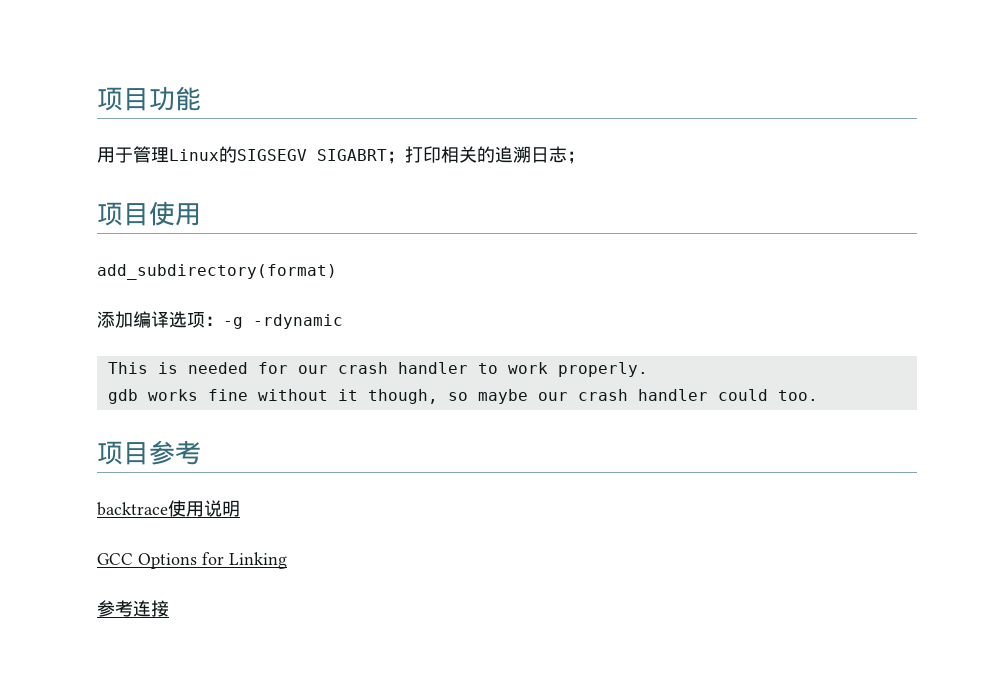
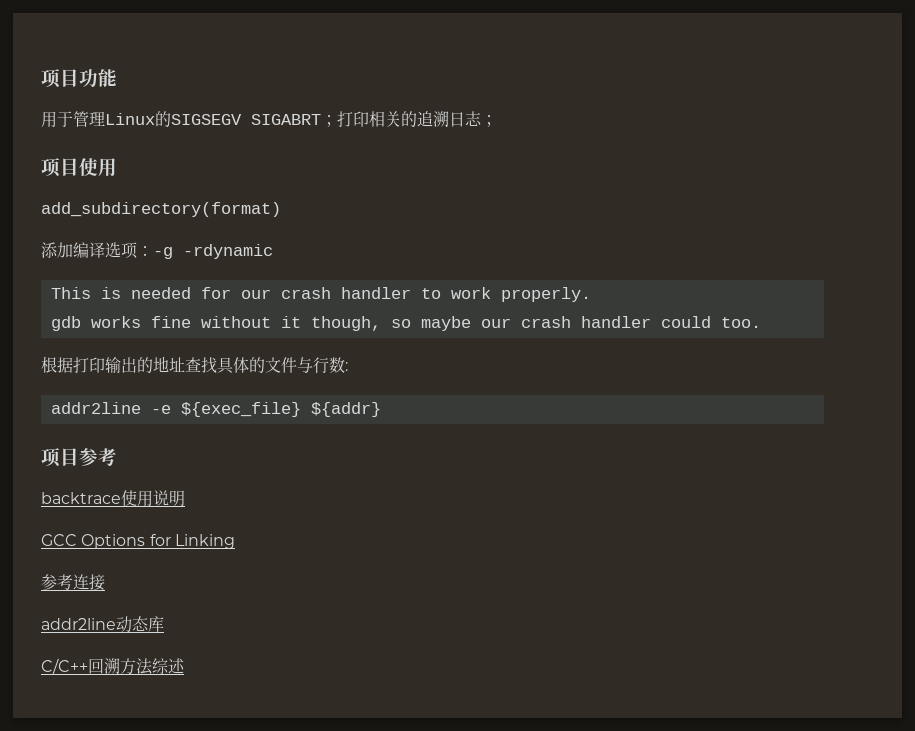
+ 根据打印输出的地址查找具体的文件与行数:
+ addr2line -e ${exec_file} ${addr}
+ addr2line动态库
+ C/C++回溯方法综述

